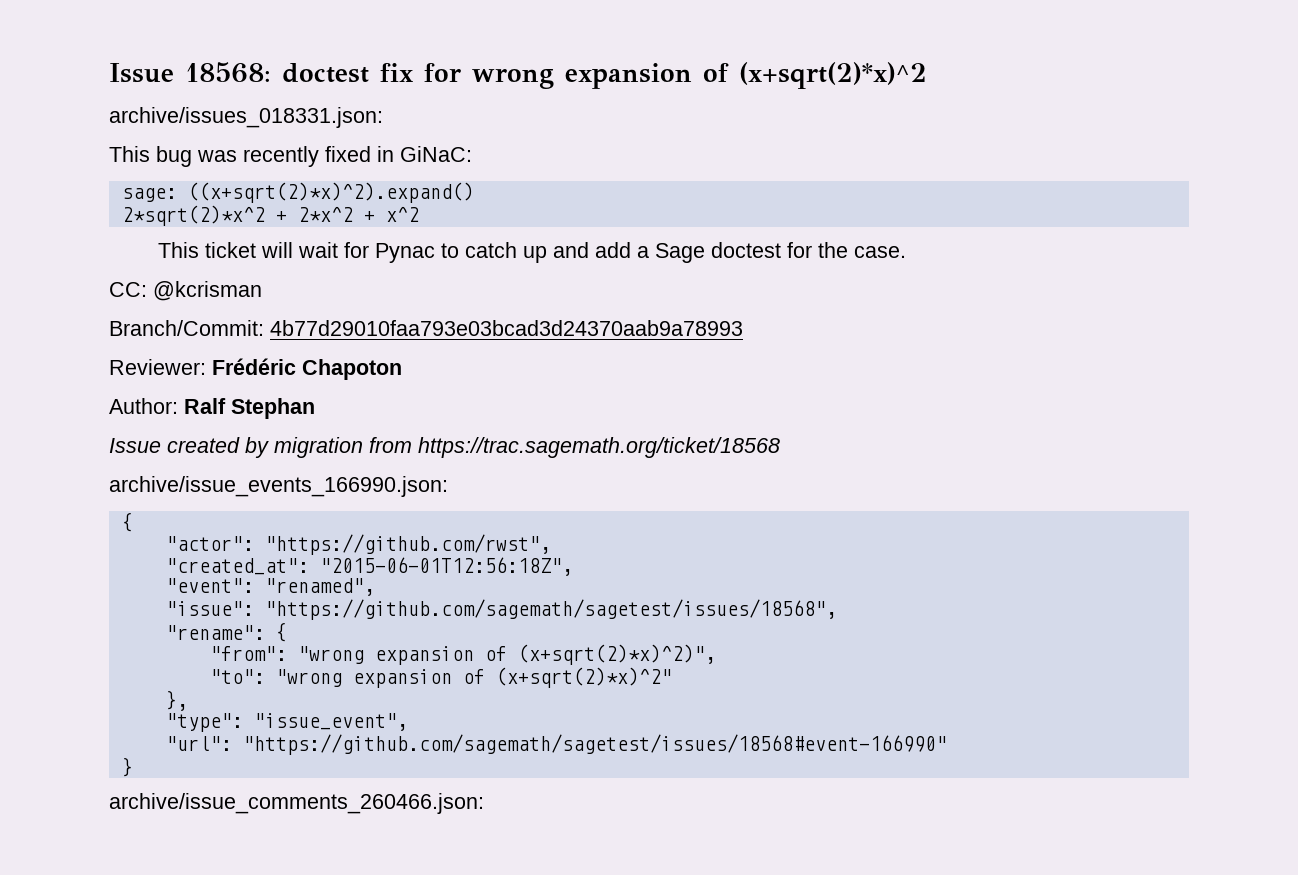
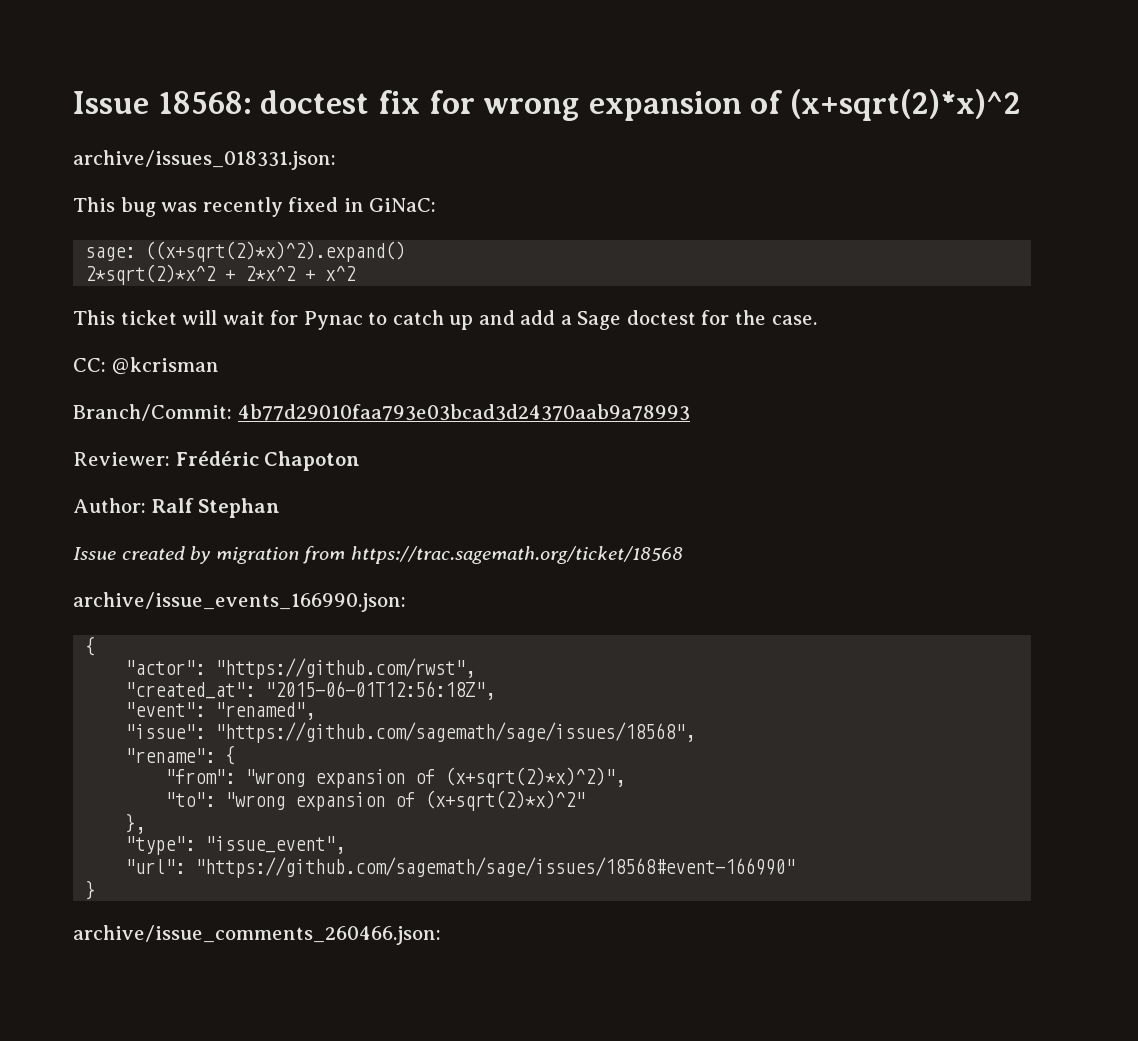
- "issue": "https://github.com/sagemath/sagetest/issues/18568",
+ "issue": "https://github.com/sagemath/sage/issues/18568",
- "url": "https://github.com/sagemath/sagetest/issues/18568#event-166990"
+ "url": "https://github.com/sagemath/sage/issues/18568#event-166990"

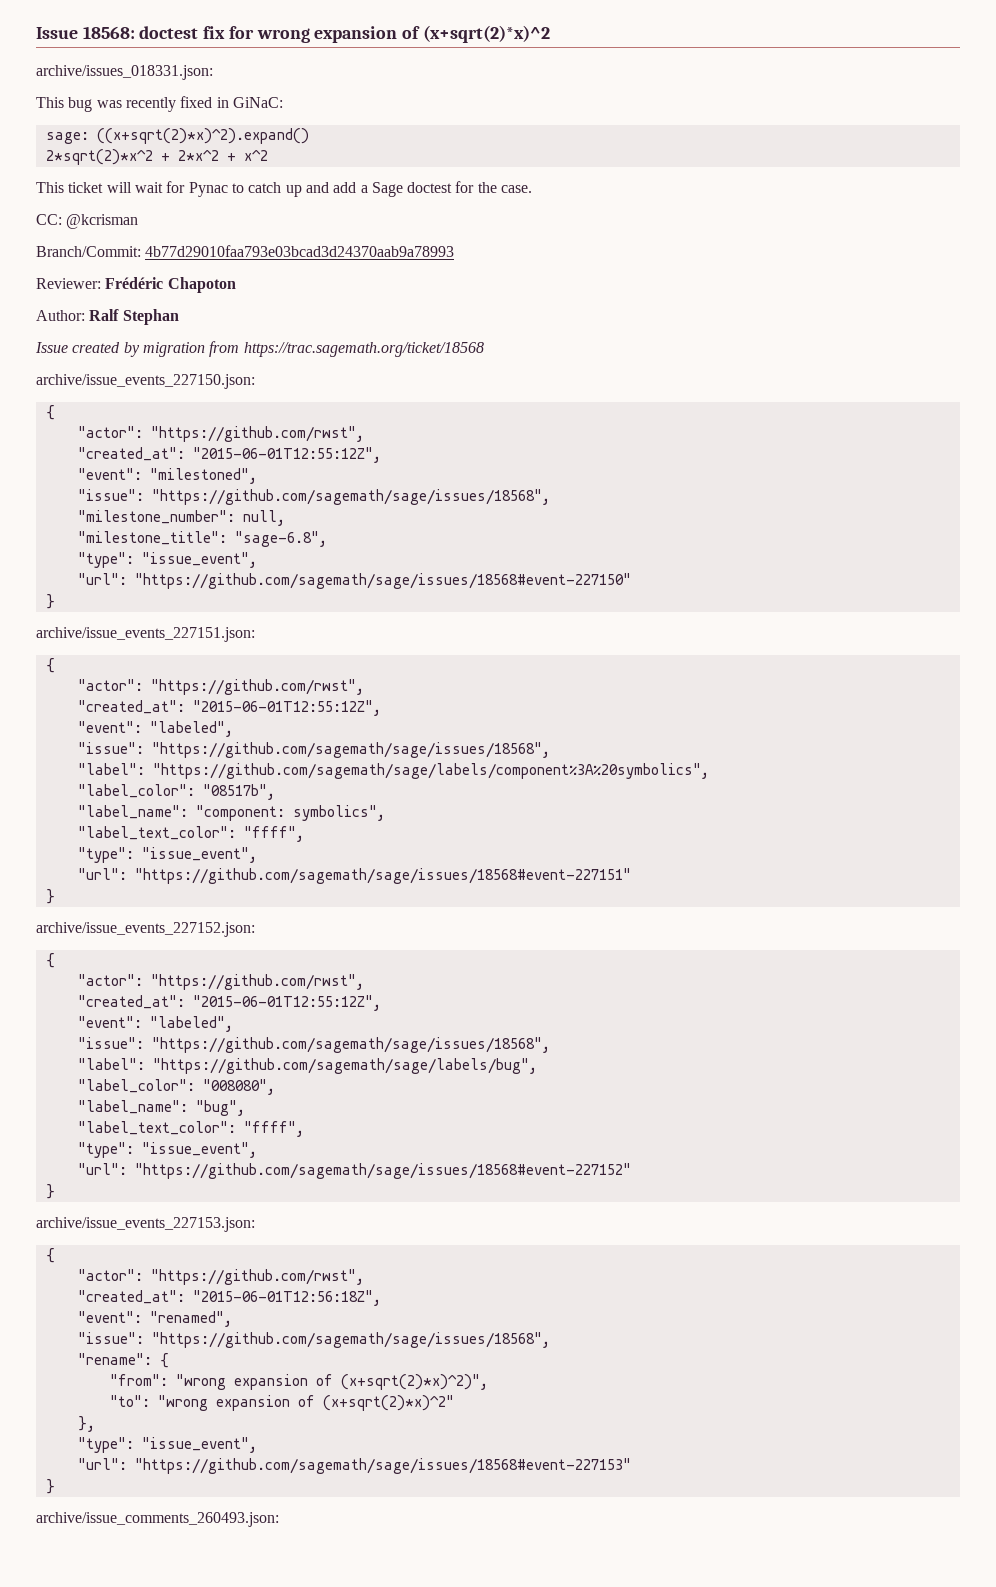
- archive/issue_events_166990.json:
+ archive/issue_events_227150.json:
+ {
+ "actor": "https://github.com/rwst",
+ "created_at": "2015-06-01T12:55:12Z",
+ "event": "milestoned",
+ "issue": "https://github.com/sagemath/sage/issues/18568",
+ "milestone_number": null,
+ "milestone_title": "sage-6.8",
+ "type": "issue_event",
+ "url": "https://github.com/sagemath/sage/issues/18568#event-227150"
+ }
+ archive/issue_events_227151.json:
+ {
+ "actor": "https://github.com/rwst",
+ "created_at": "2015-06-01T12:55:12Z",
+ "event": "labeled",
+ "issue": "https://github.com/sagemath/sage/issues/18568",
+ "label": "https://github.com/sagemath/sage/labels/component%3A%20symbolics",
+ "label_color": "08517b",
+ "label_name": "component: symbolics",
+ "label_text_color": "ffff",
+ "type": "issue_event",
+ "url": "https://github.com/sagemath/sage/issues/18568#event-227151"
+ }
+ archive/issue_events_227152.json:
+ {
+ "actor": "https://github.com/rwst",
+ "created_at": "2015-06-01T12:55:12Z",
+ "event": "labeled",
+ "issue": "https://github.com/sagemath/sage/issues/18568",
+ "label": "https://github.com/sagemath/sage/labels/bug",
+ "label_color": "008080",
+ "label_name": "bug",
+ "label_text_color": "ffff",
+ "type": "issue_event",
+ "url": "https://github.com/sagemath/sage/issues/18568#event-227152"
+ }
+ archive/issue_events_227153.json:
- "url": "https://github.com/sagemath/sage/issues/18568#event-166990"
+ "url": "https://github.com/sagemath/sage/issues/18568#event-227153"
  }
- archive/issue_comments_260466.json:
+ archive/issue_comments_260493.json:

